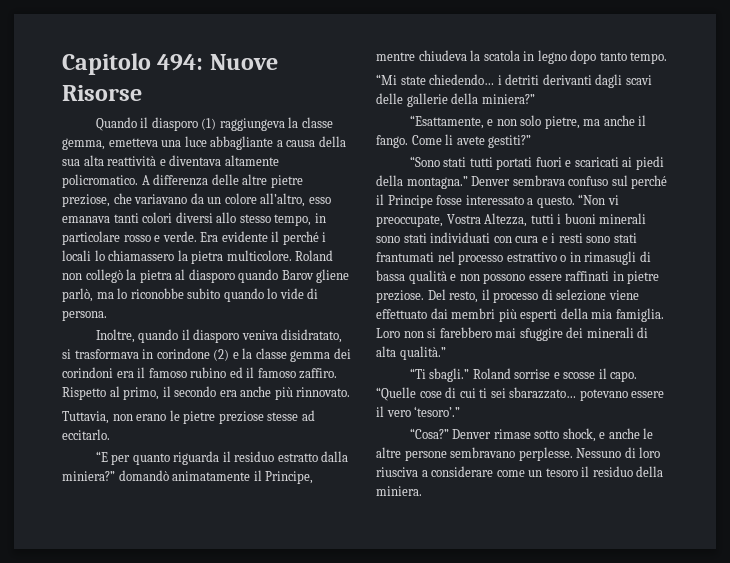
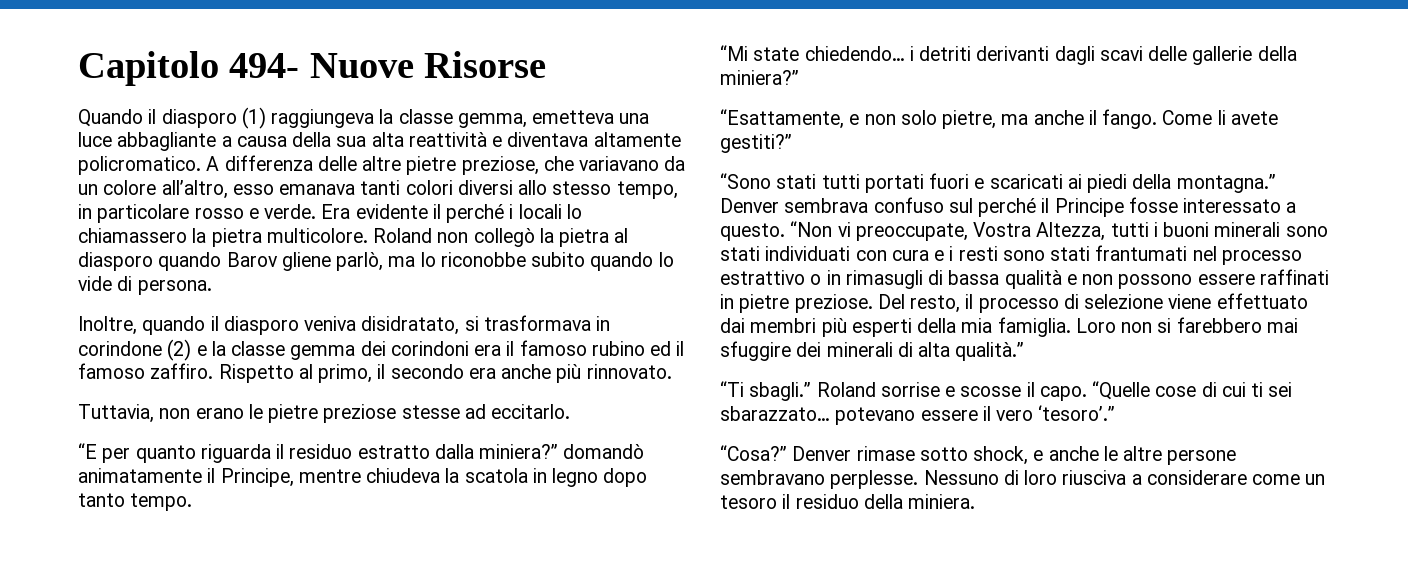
- Capitolo 494: Nuove Risorse
+ Capitolo 494- Nuove Risorse

